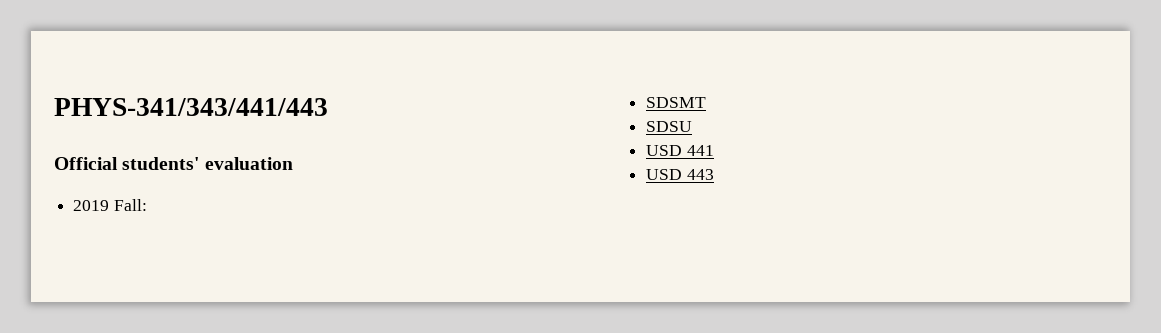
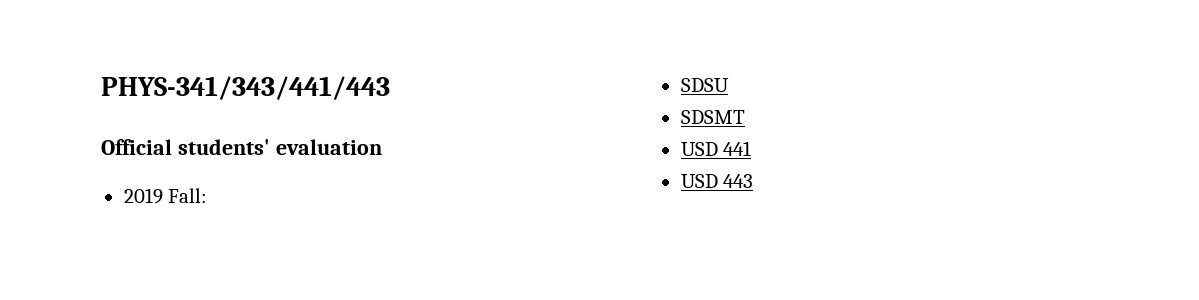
+ SDSU
- SDSU

